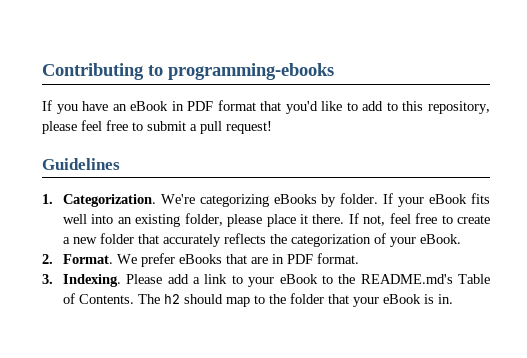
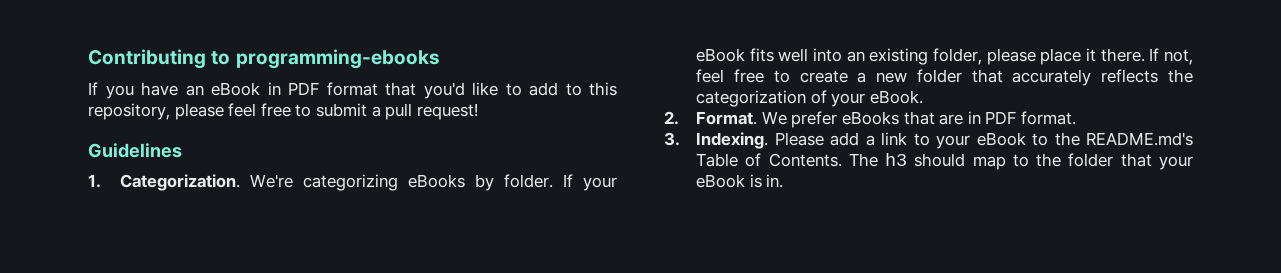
- The h2 should map to the folder that your eBook is in.
+ The h3 should map to the folder that your eBook is in.

